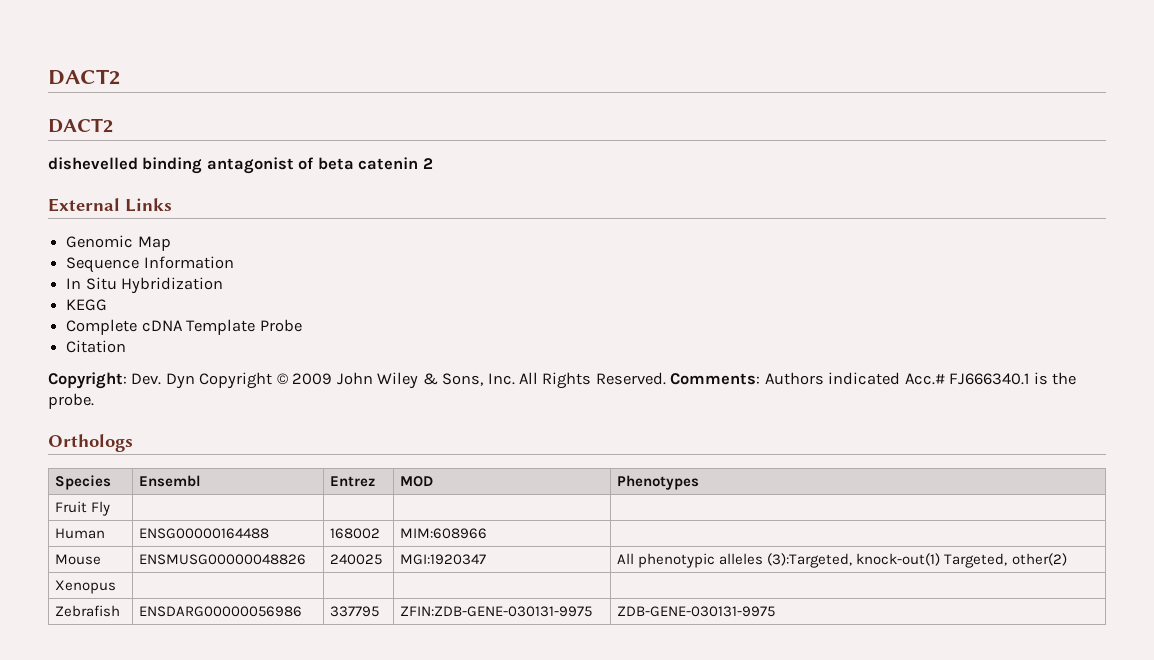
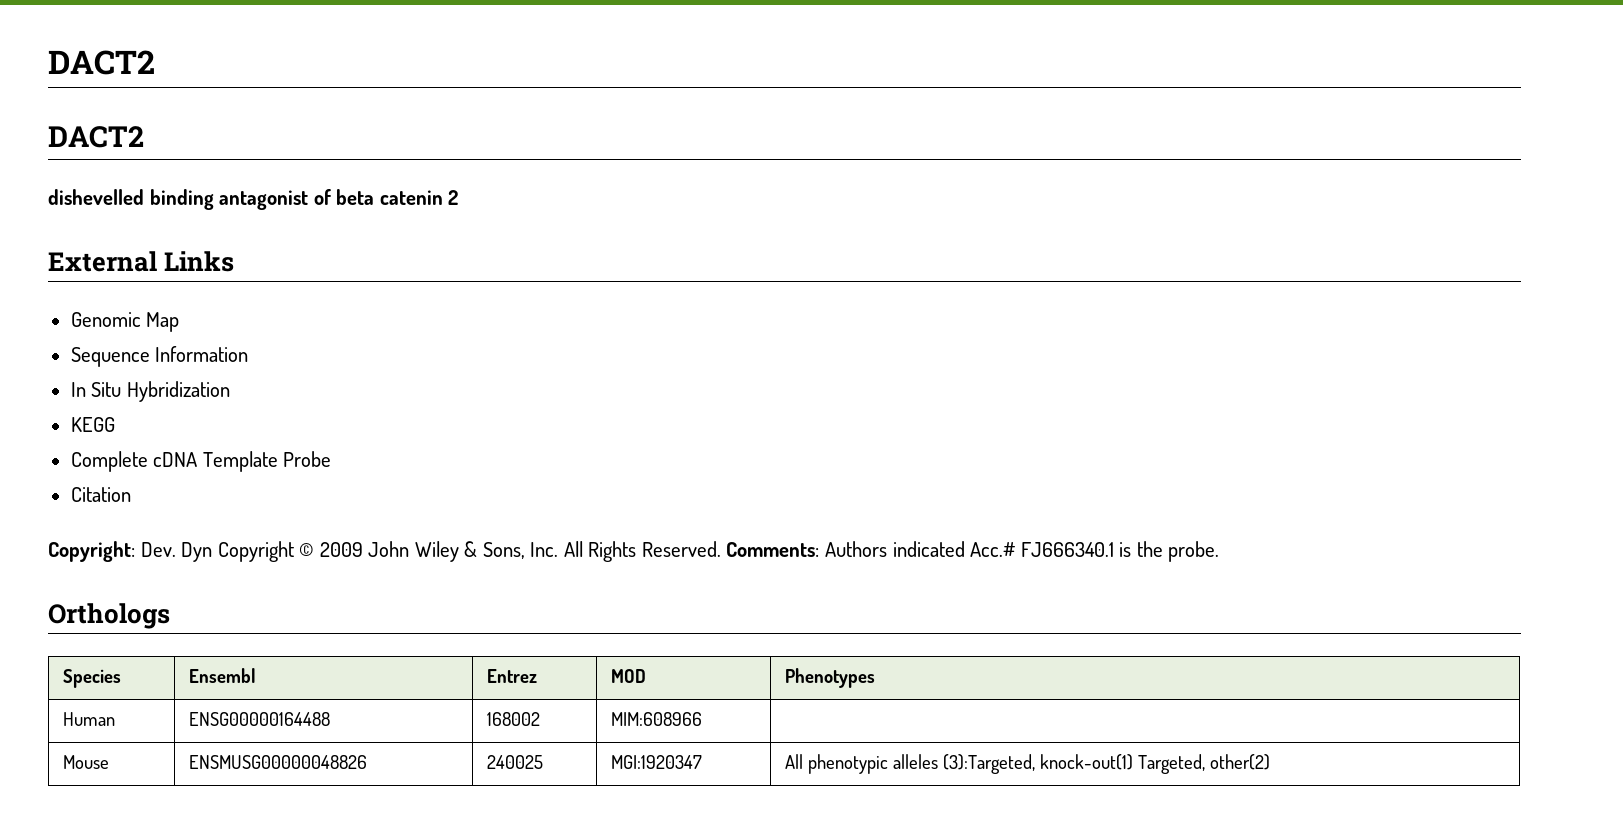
- Fruit Fly | | | |
- Xenopus | | | |
- Zebrafish | ENSDARG00000056986 | 337795 | ZFIN:ZDB-GENE-030131-9975 | ZDB-GENE-030131-9975

